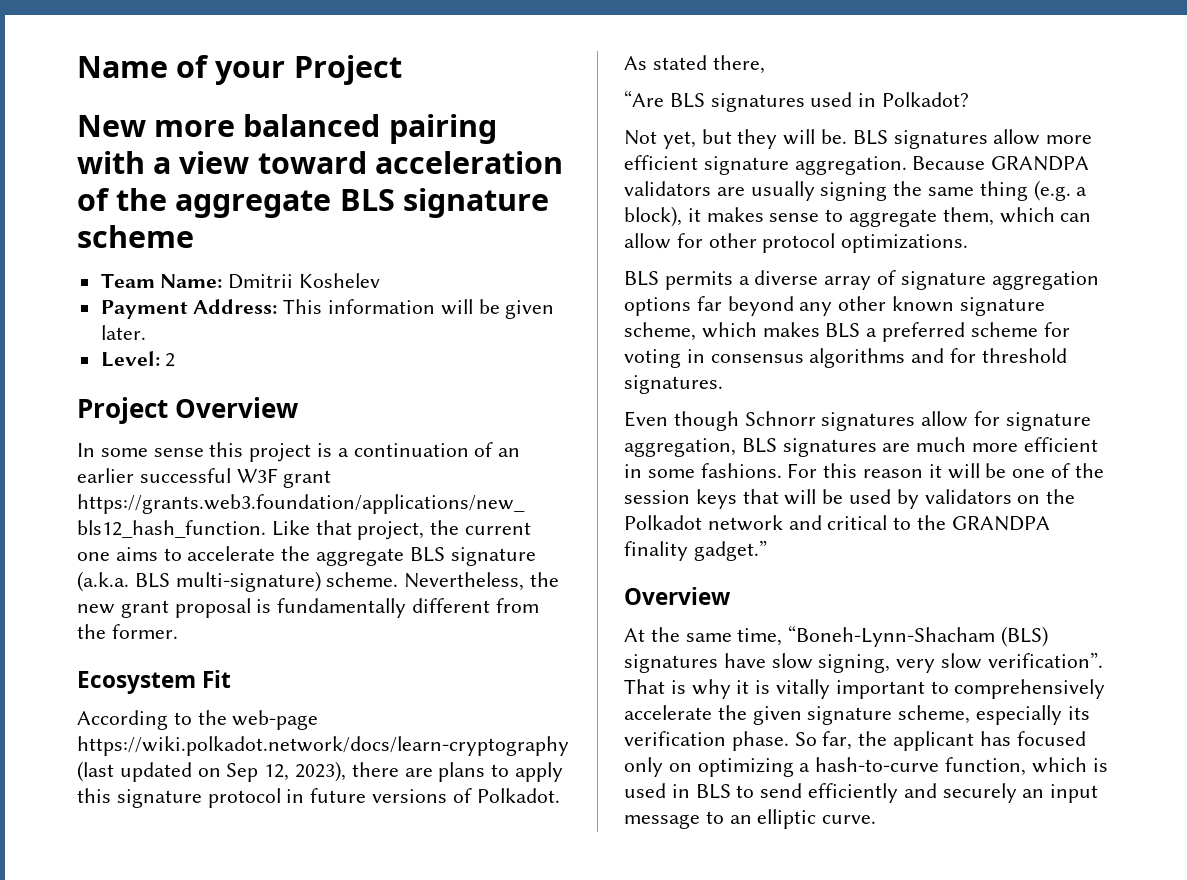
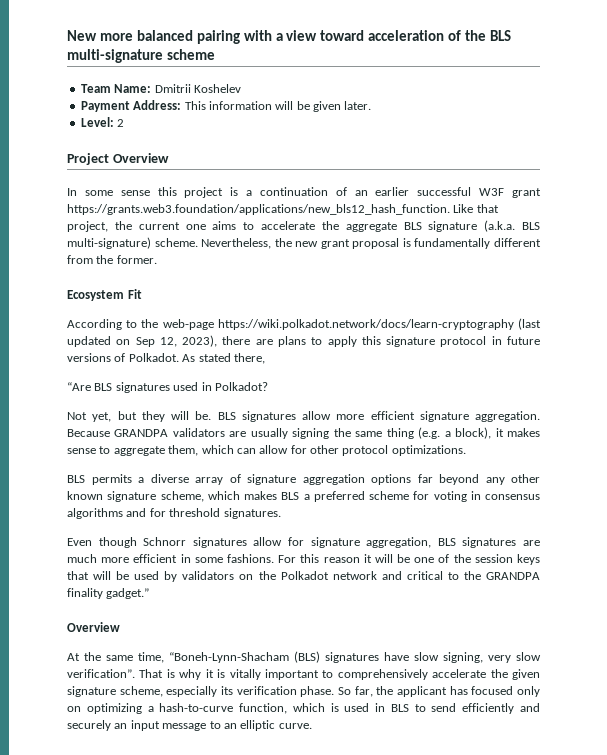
- Name of your Project
- New more balanced pairing with a view toward acceleration of the aggregate BLS signature scheme
+ New more balanced pairing with a view toward acceleration of the BLS multi-signature scheme

